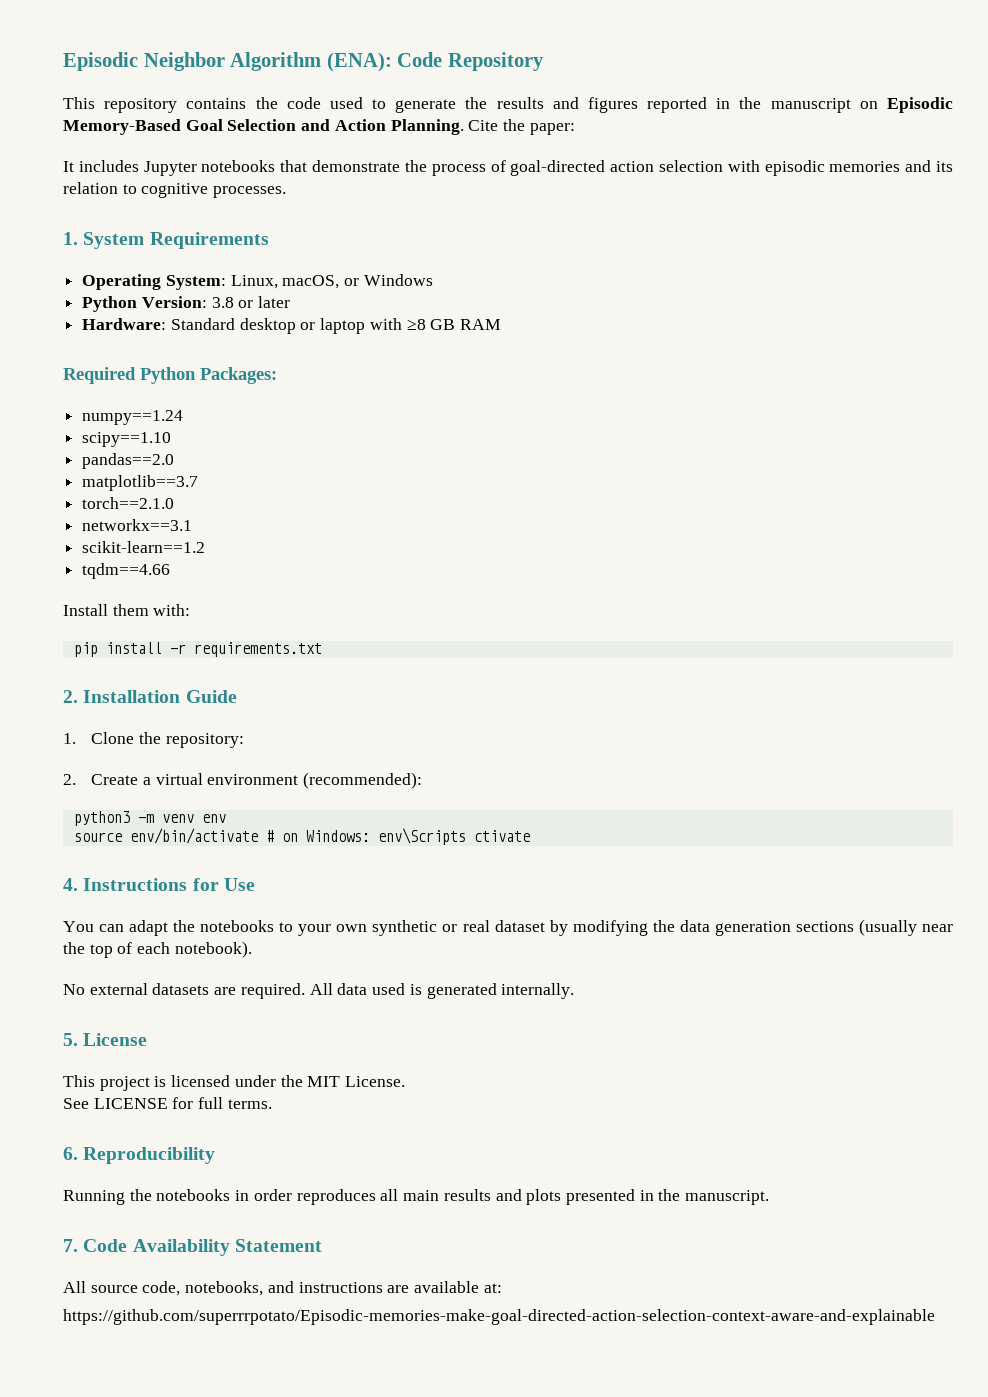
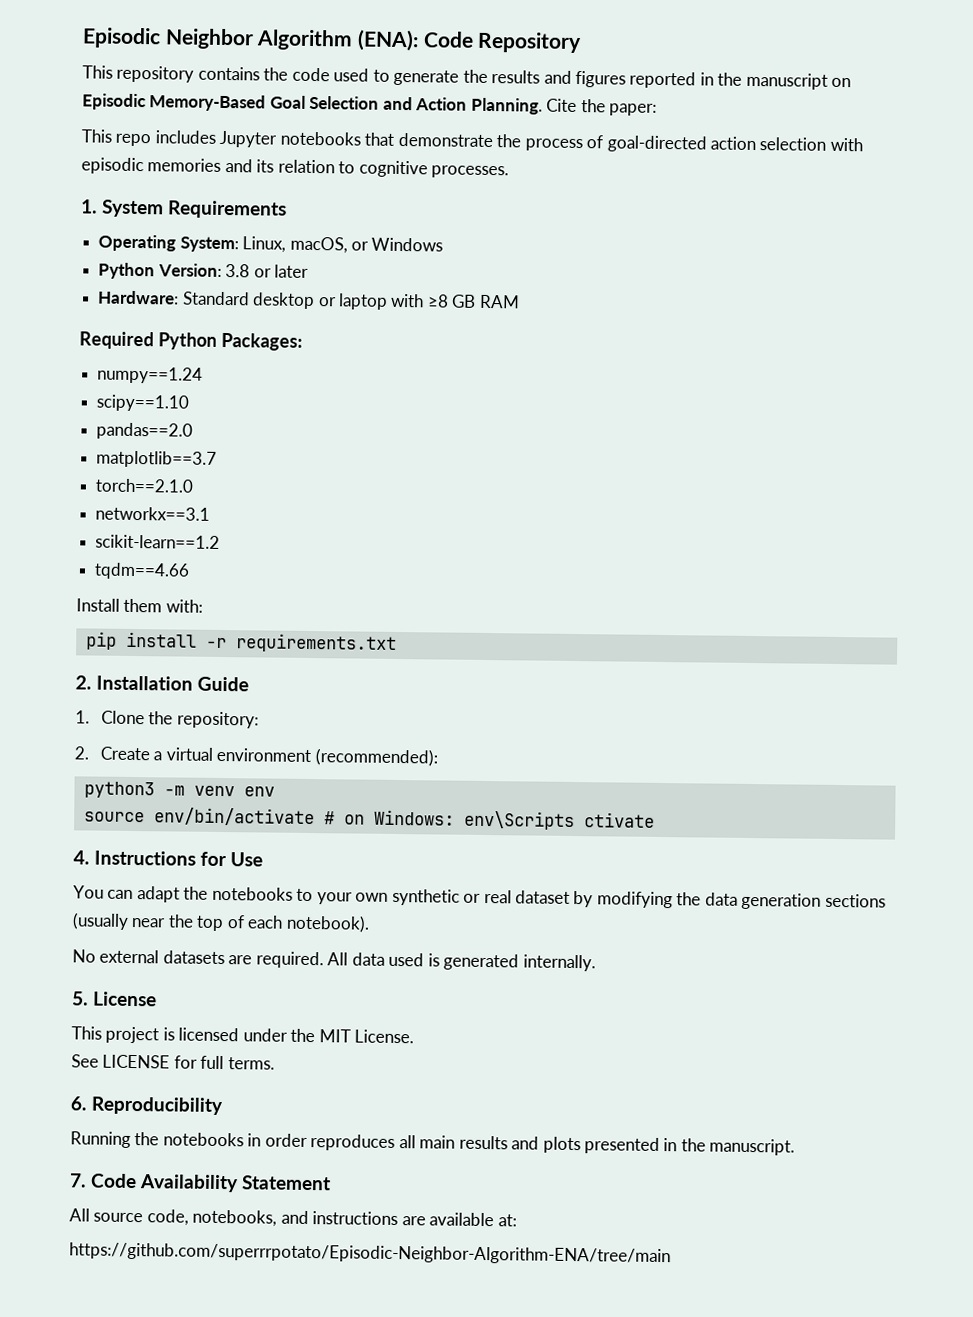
- It includes Jupyter notebooks that demonstrate the process of goal-directed action selection with episodic memories and its relation to cognitive processes.
+ This repo includes Jupyter notebooks that demonstrate the process of goal-directed action selection with episodic memories and its relation to cognitive processes.
- https://github.com/superrrpotato/Episodic-memories-make-goal-directed-action-selection-context-aware-and-explainable
+ https://github.com/superrrpotato/Episodic-Neighbor-Algorithm-ENA/tree/main

